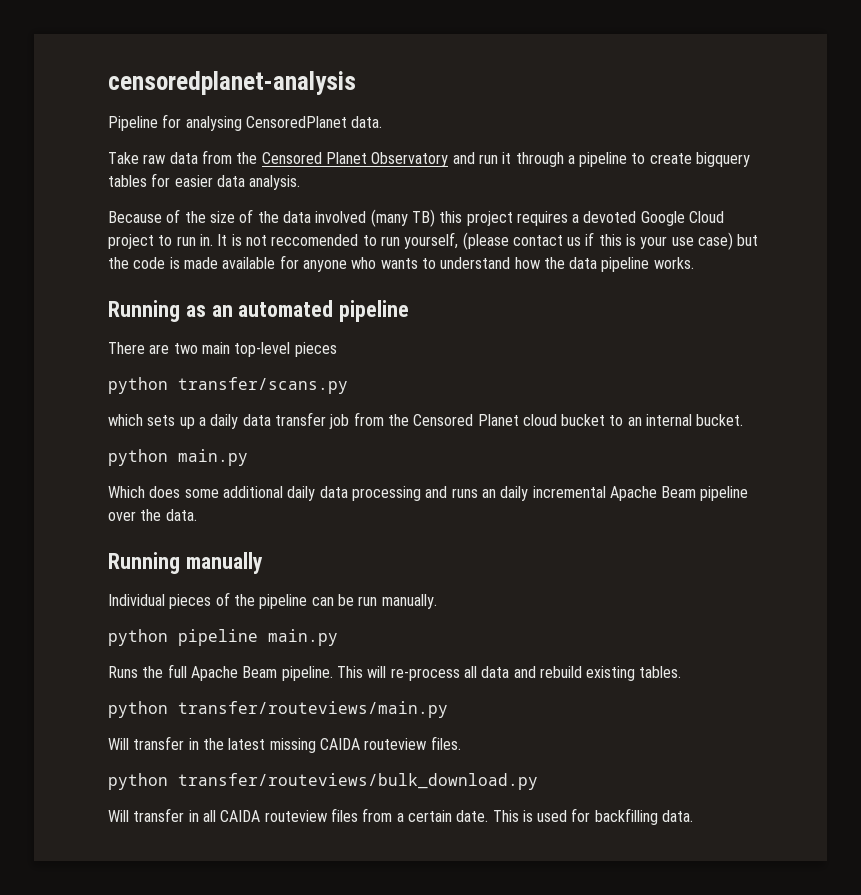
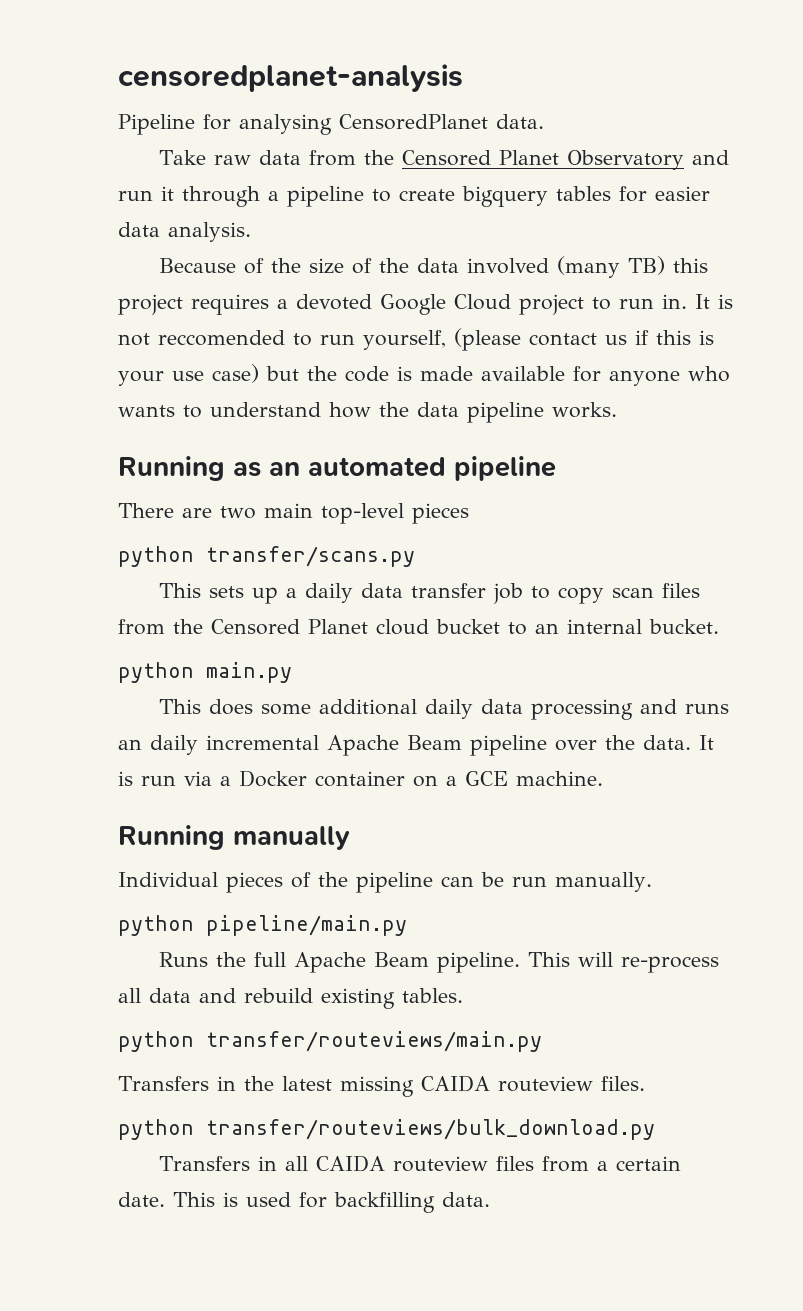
- which sets up a daily data transfer job from the Censored Planet cloud bucket to an internal bucket.
+ This sets up a daily data transfer job to copy scan files from the Censored Planet cloud bucket to an internal bucket.
- Which does some additional daily data processing and runs an daily incremental Apache Beam pipeline over the data.
+ This does some additional daily data processing and runs an daily incremental Apache Beam pipeline over the data. It is run via a Docker container on a GCE machine.
- python pipeline main.py
+ python pipeline/main.py
- Will transfer in the latest missing CAIDA routeview files.
+ Transfers in the latest missing CAIDA routeview files.
- Will transfer in all CAIDA routeview files from a certain date.
+ Transfers in all CAIDA routeview files from a certain date.

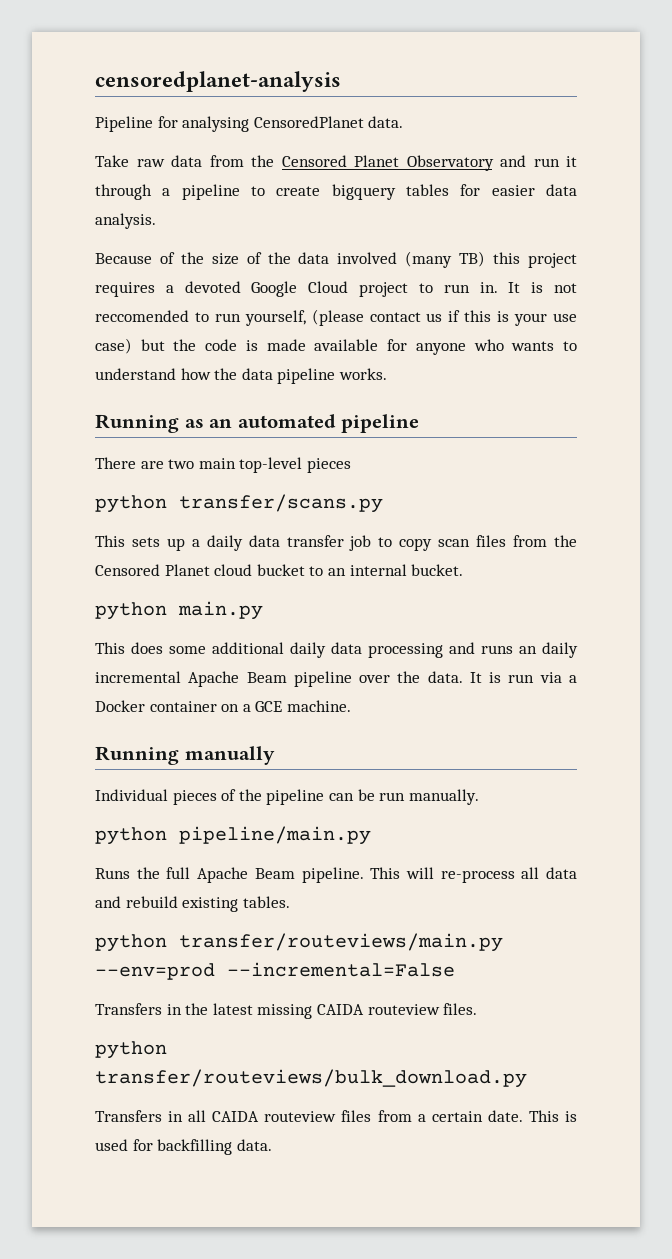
- python transfer/routeviews/main.py
+ python transfer/routeviews/main.py --env=prod --incremental=False

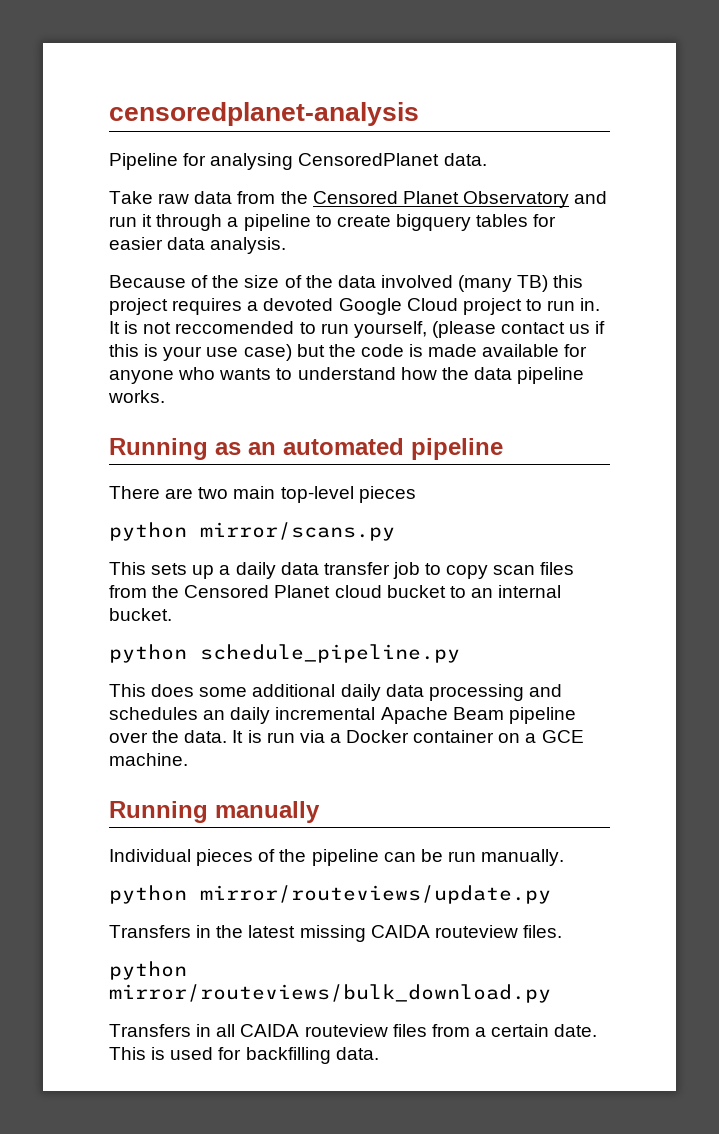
- python transfer/scans.py
+ python mirror/scans.py
- python main.py
+ python schedule_pipeline.py
- This does some additional daily data processing and runs an daily incremental Apache Beam pipeline over the data.
+ This does some additional daily data processing and schedules an daily incremental Apache Beam pipeline over the data.
- python pipeline/main.py
- Runs the full Apache Beam pipeline. This will re-process all data and rebuild existing tables.
- python transfer/routeviews/main.py --env=prod --incremental=False
+ python mirror/routeviews/update.py
- python transfer/routeviews/bulk_download.py
+ python mirror/routeviews/bulk_download.py

